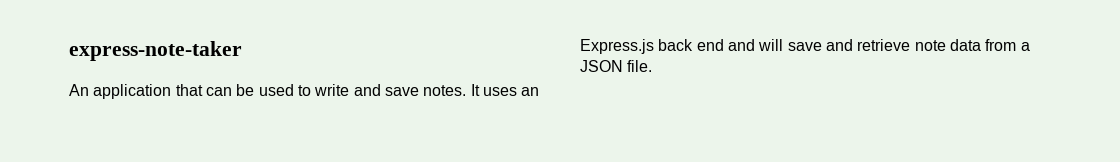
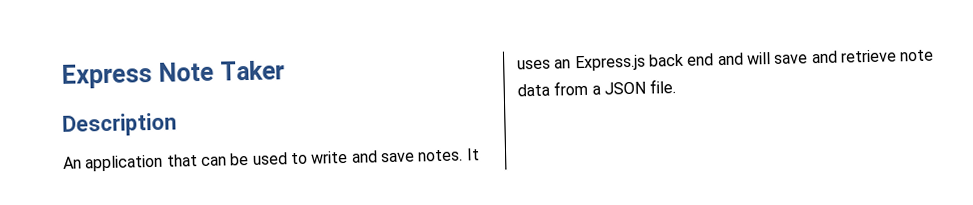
- express-note-taker
+ Express Note Taker
+ Description

